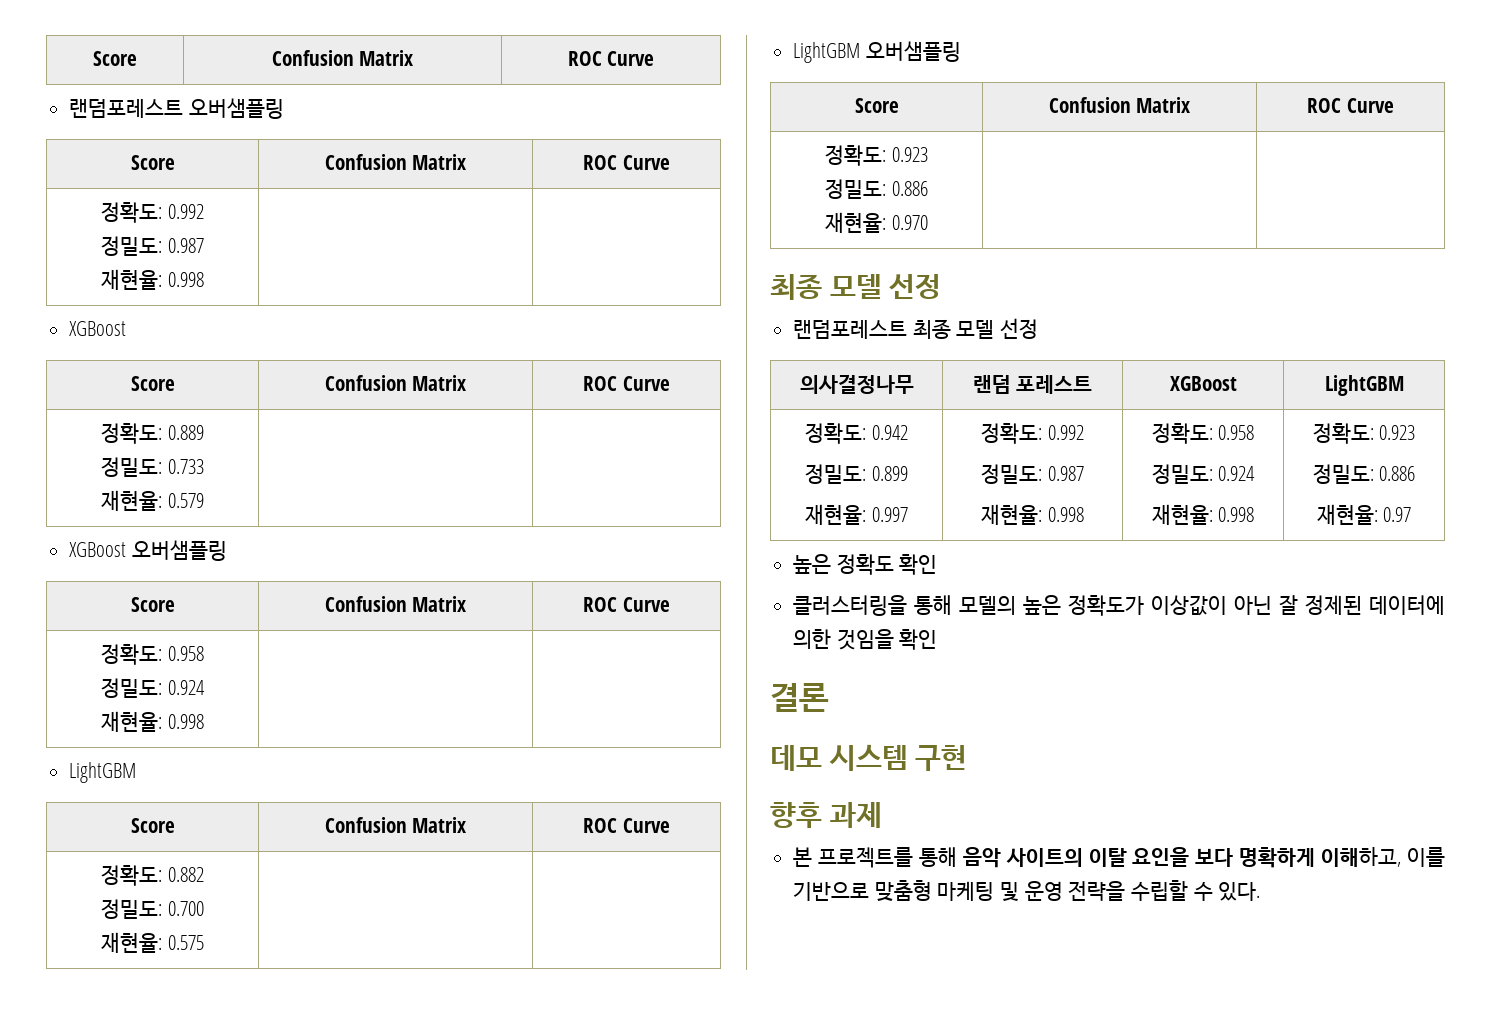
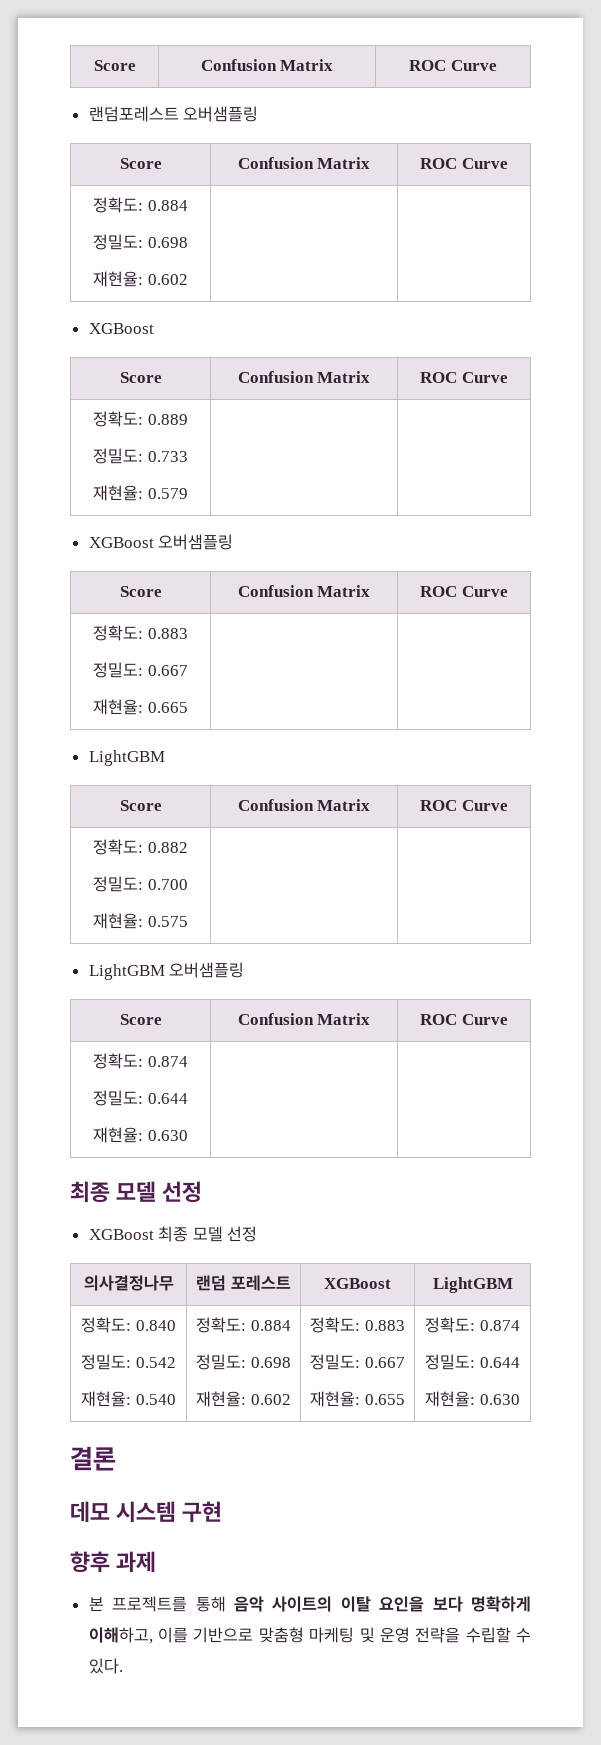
  랜덤포레스트 오버샘플링
  Score | Confusion Matrix | ROC Curve
- 정확도: 0.992
- 정밀도: 0.987
- 재현율: 0.998 | |
+ 정확도: 0.884
+ 정밀도: 0.698
+ 재현율: 0.602 | |
  XGBoost 오버샘플링
  Score | Confusion Matrix | ROC Curve
- 정확도: 0.958
- 정밀도: 0.924
- 재현율: 0.998 | |
+ 정확도: 0.883
+ 정밀도: 0.667
+ 재현율: 0.665 | |
  LightGBM 오버샘플링
  Score | Confusion Matrix | ROC Curve
- 정확도: 0.923
- 정밀도: 0.886
- 재현율: 0.970 | |
+ 정확도: 0.874
+ 정밀도: 0.644
+ 재현율: 0.630 | |
  최종 모델 선정
- 랜덤포레스트 최종 모델 선정
+ XGBoost 최종 모델 선정
- 정확도: 0.942
- 정밀도: 0.899
- 재현율: 0.997 | 정확도: 0.992
- 정밀도: 0.987
- 재현율: 0.998 | 정확도: 0.958
- 정밀도: 0.924
- 재현율: 0.998 | 정확도: 0.923
- 정밀도: 0.886
- 재현율: 0.97
- 높은 정확도 확인
- 클러스터링을 통해 모델의 높은 정확도가 이상값이 아닌 잘 정제된 데이터에 의한 것임을 확인
+ 정확도: 0.840
+ 정밀도: 0.542
+ 재현율: 0.540 | 정확도: 0.884
+ 정밀도: 0.698
+ 재현율: 0.602 | 정확도: 0.883
+ 정밀도: 0.667
+ 재현율: 0.655 | 정확도: 0.874
+ 정밀도: 0.644
+ 재현율: 0.630

